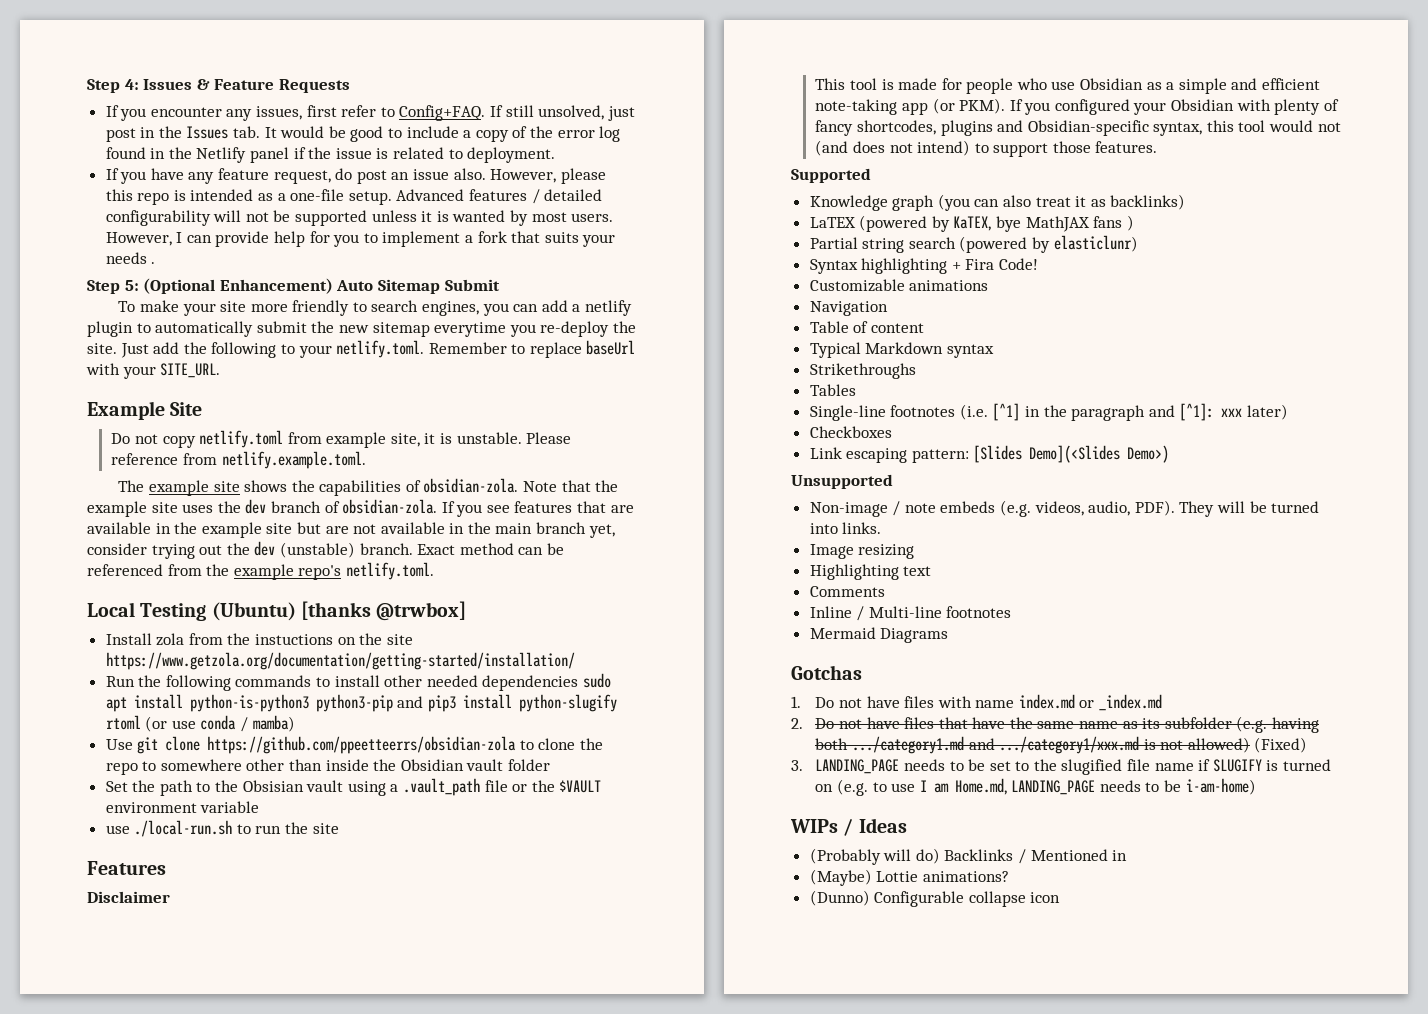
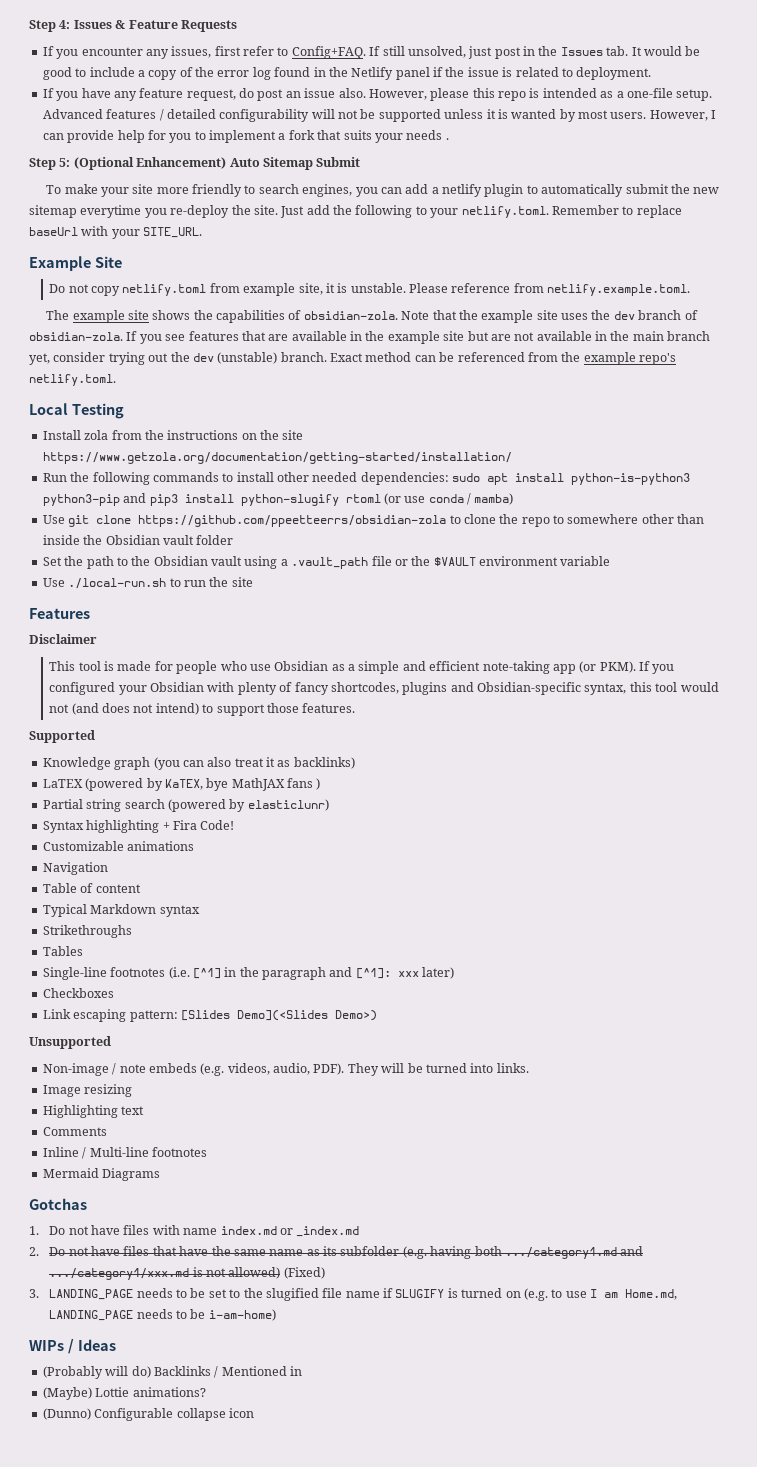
- Local Testing (Ubuntu) [thanks @trwbox]
+ Local Testing
- Install zola from the instuctions on the site https://www.getzola.org/documentation/getting-started/installation/
+ Install zola from the instructions on the site https://www.getzola.org/documentation/getting-started/installation/
- Run the following commands to install other needed dependencies sudo apt install python-is-python3 python3-pip and pip3 install python-slugify rtoml (or use conda / mamba)
+ Run the following commands to install other needed dependencies: sudo apt install python-is-python3 python3-pip and pip3 install python-slugify rtoml (or use conda / mamba)
- Set the path to the Obsisian vault using a .vault_path file or the $VAULT environment variable
+ Set the path to the Obsidian vault using a .vault_path file or the $VAULT environment variable
- use ./local-run.sh to run the site
+ Use ./local-run.sh to run the site

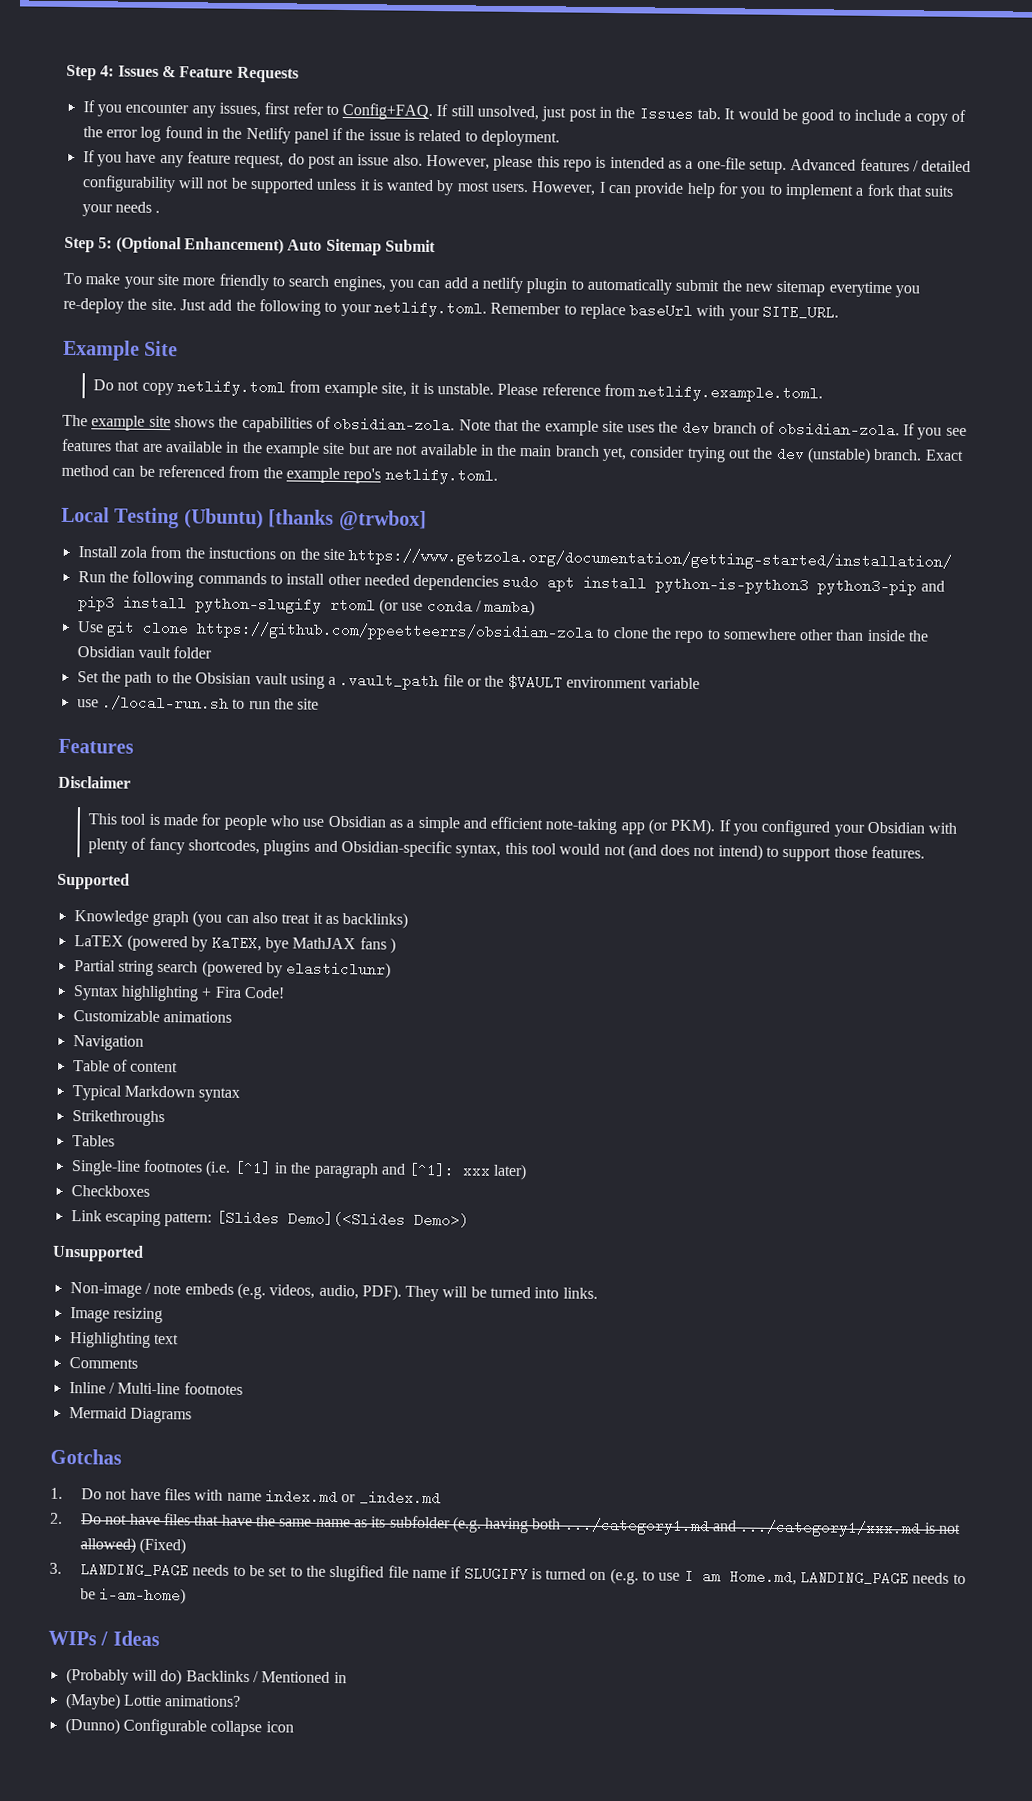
- Local Testing
+ Local Testing (Ubuntu) [thanks @trwbox]
- Install zola from the instructions on the site https://www.getzola.org/documentation/getting-started/installation/
+ Install zola from the instuctions on the site https://www.getzola.org/documentation/getting-started/installation/
- Run the following commands to install other needed dependencies: sudo apt install python-is-python3 python3-pip and pip3 install python-slugify rtoml (or use conda / mamba)
+ Run the following commands to install other needed dependencies sudo apt install python-is-python3 python3-pip and pip3 install python-slugify rtoml (or use conda / mamba)
- Set the path to the Obsidian vault using a .vault_path file or the $VAULT environment variable
+ Set the path to the Obsisian vault using a .vault_path file or the $VAULT environment variable
- Use ./local-run.sh to run the site
+ use ./local-run.sh to run the site

